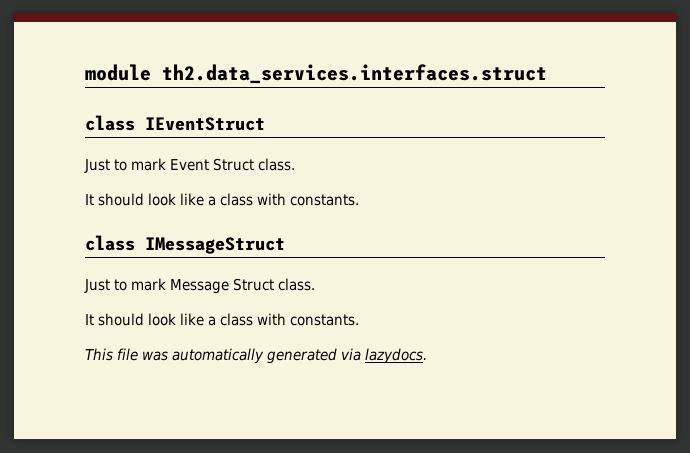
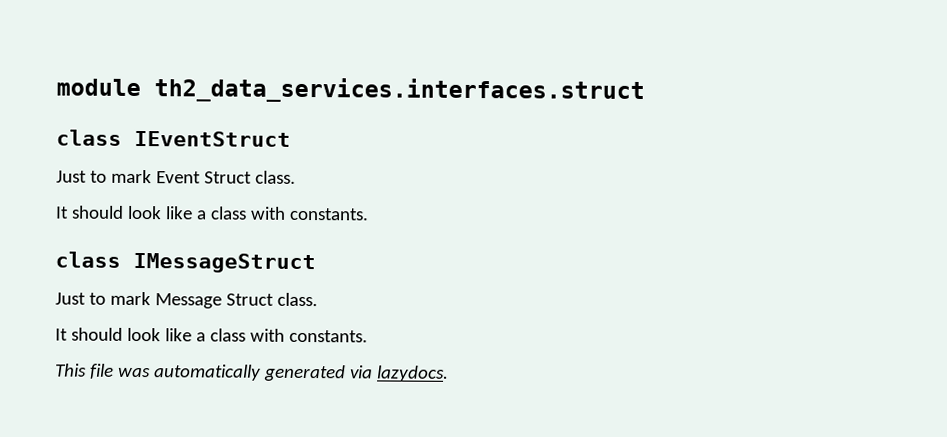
- module th2.data_services.interfaces.struct
+ module th2_data_services.interfaces.struct

